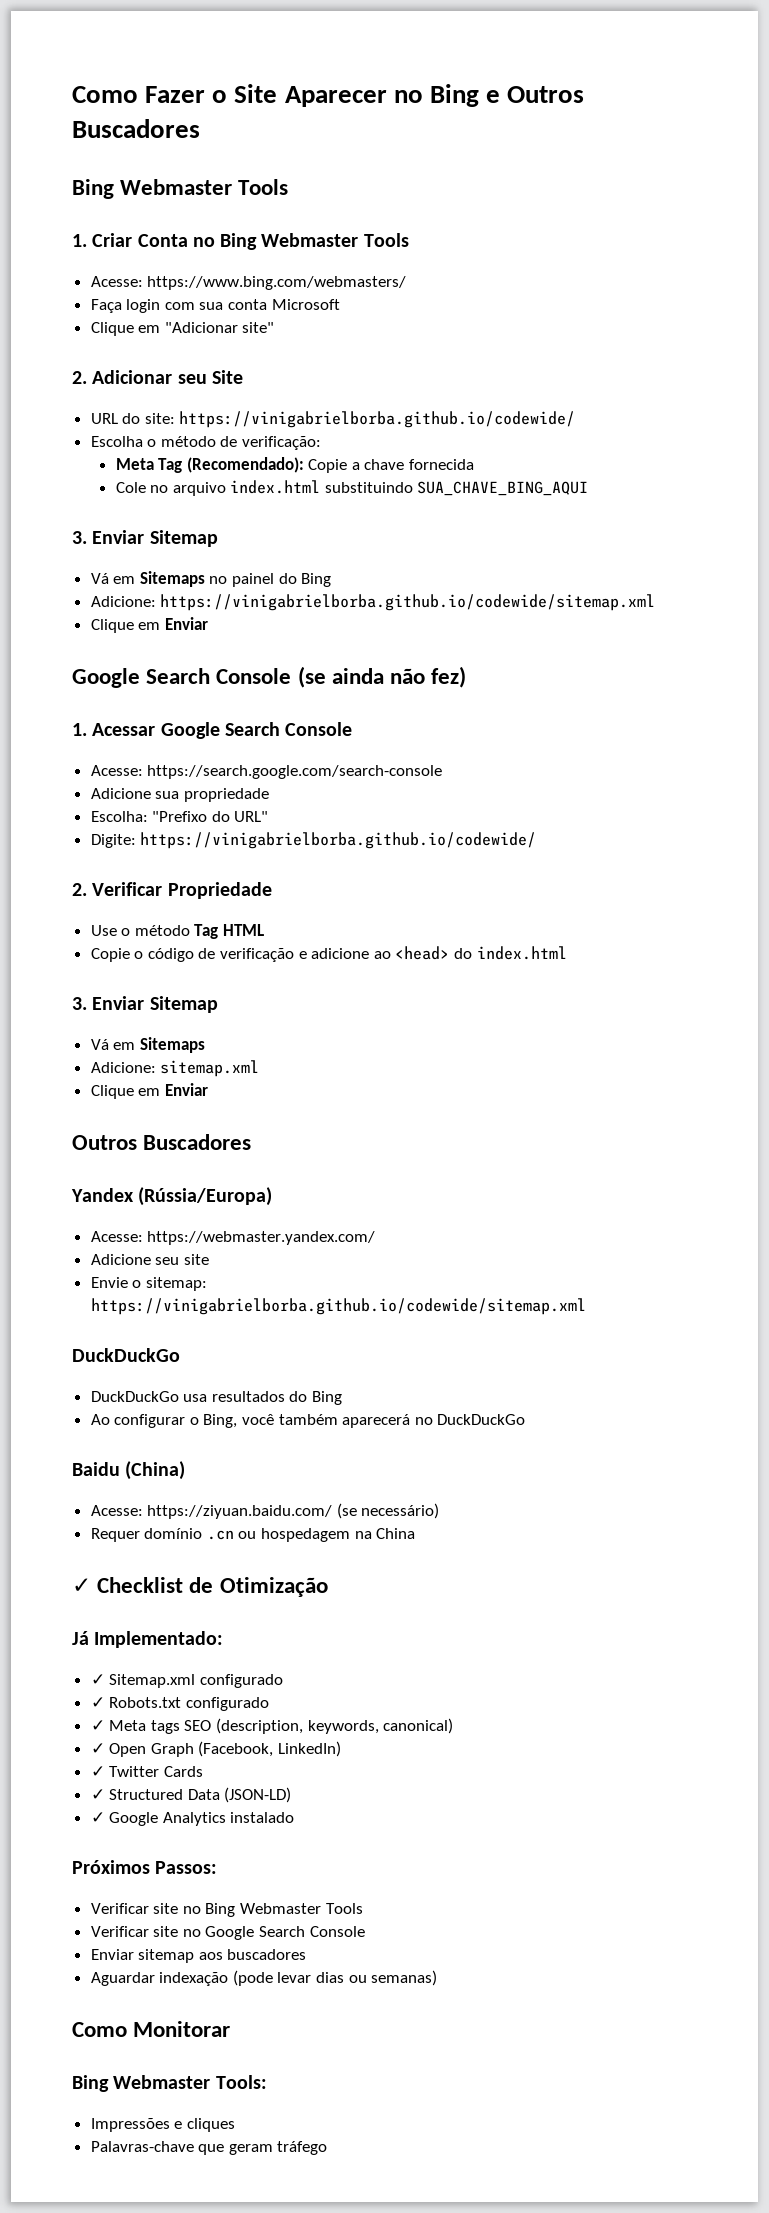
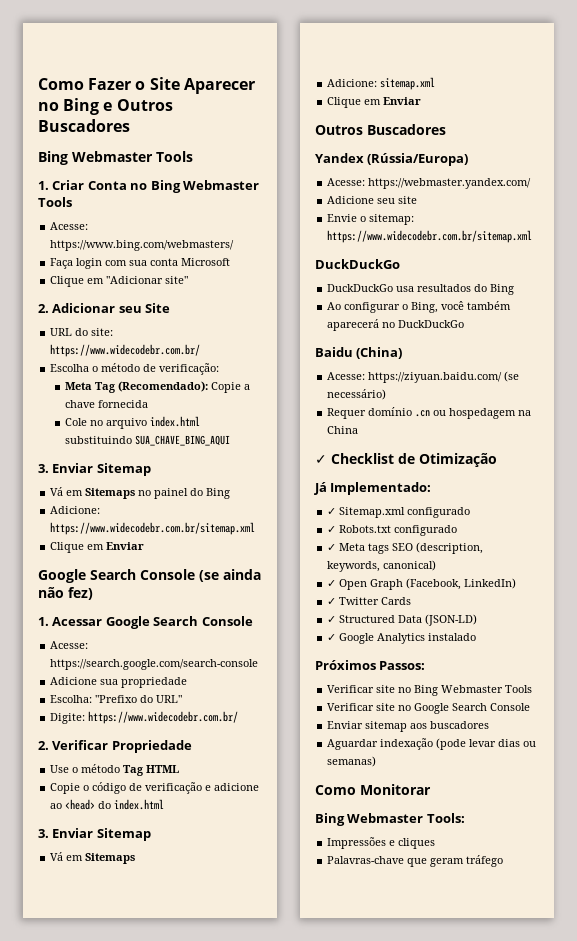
- URL do site: https://vinigabrielborba.github.io/codewide/
+ URL do site: https://www.widecodebr.com.br/
- Adicione: https://vinigabrielborba.github.io/codewide/sitemap.xml
+ Adicione: https://www.widecodebr.com.br/sitemap.xml
- Digite: https://vinigabrielborba.github.io/codewide/
+ Digite: https://www.widecodebr.com.br/
- Envie o sitemap: https://vinigabrielborba.github.io/codewide/sitemap.xml
+ Envie o sitemap: https://www.widecodebr.com.br/sitemap.xml

